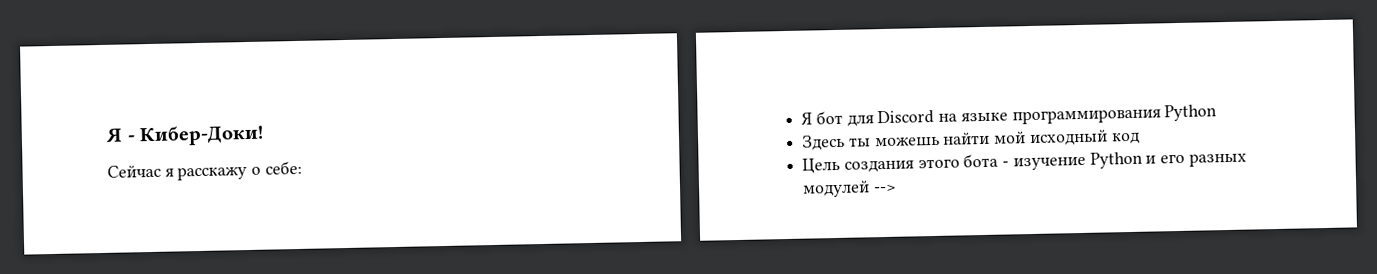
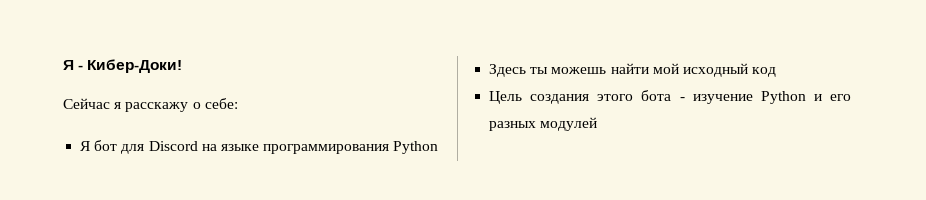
- Цель создания этого бота - изучение Python и его разных модулей -->
+ Цель создания этого бота - изучение Python и его разных модулей

